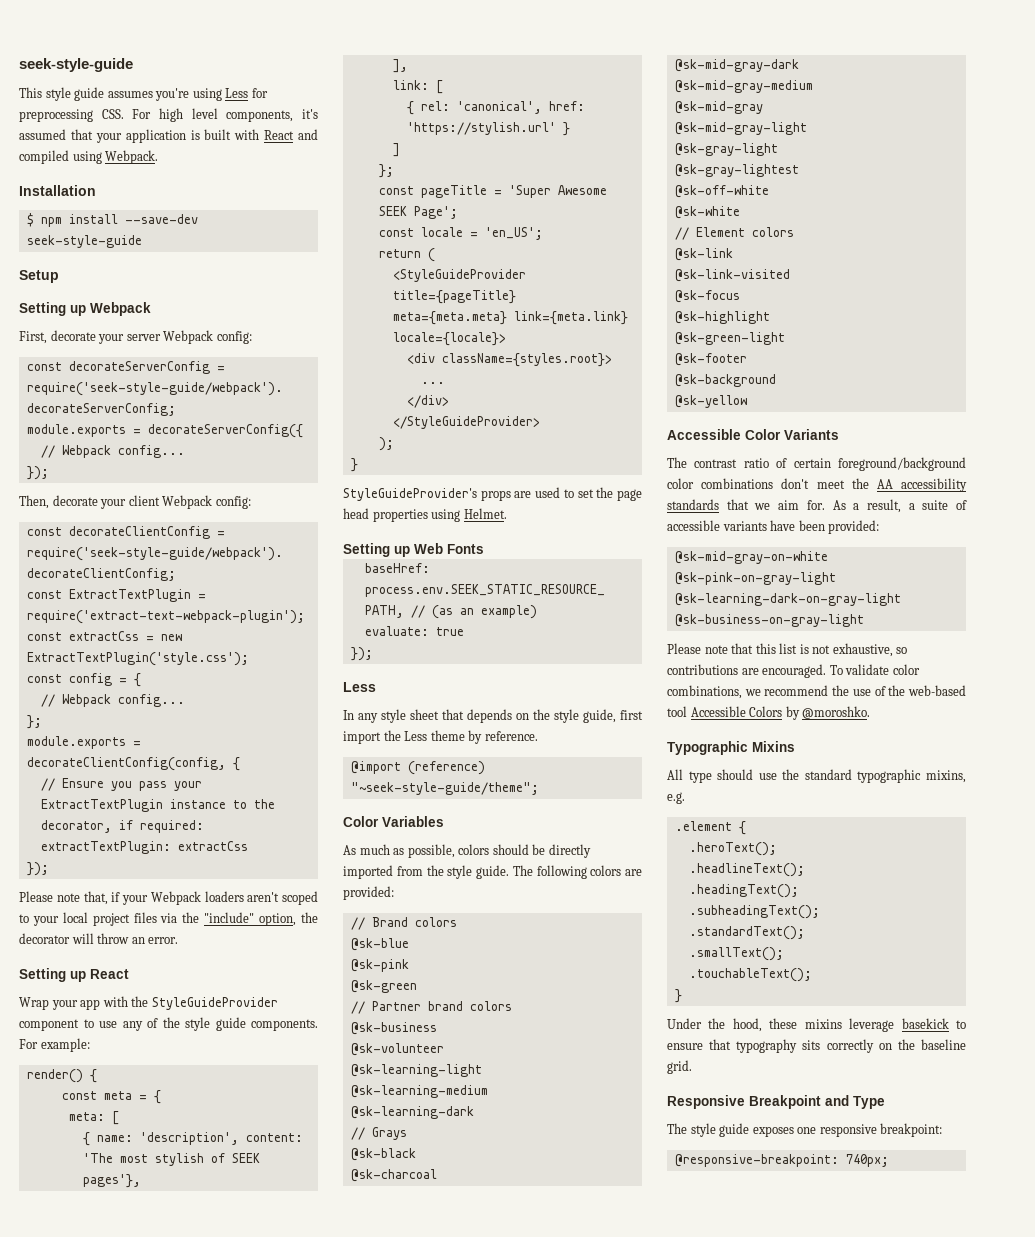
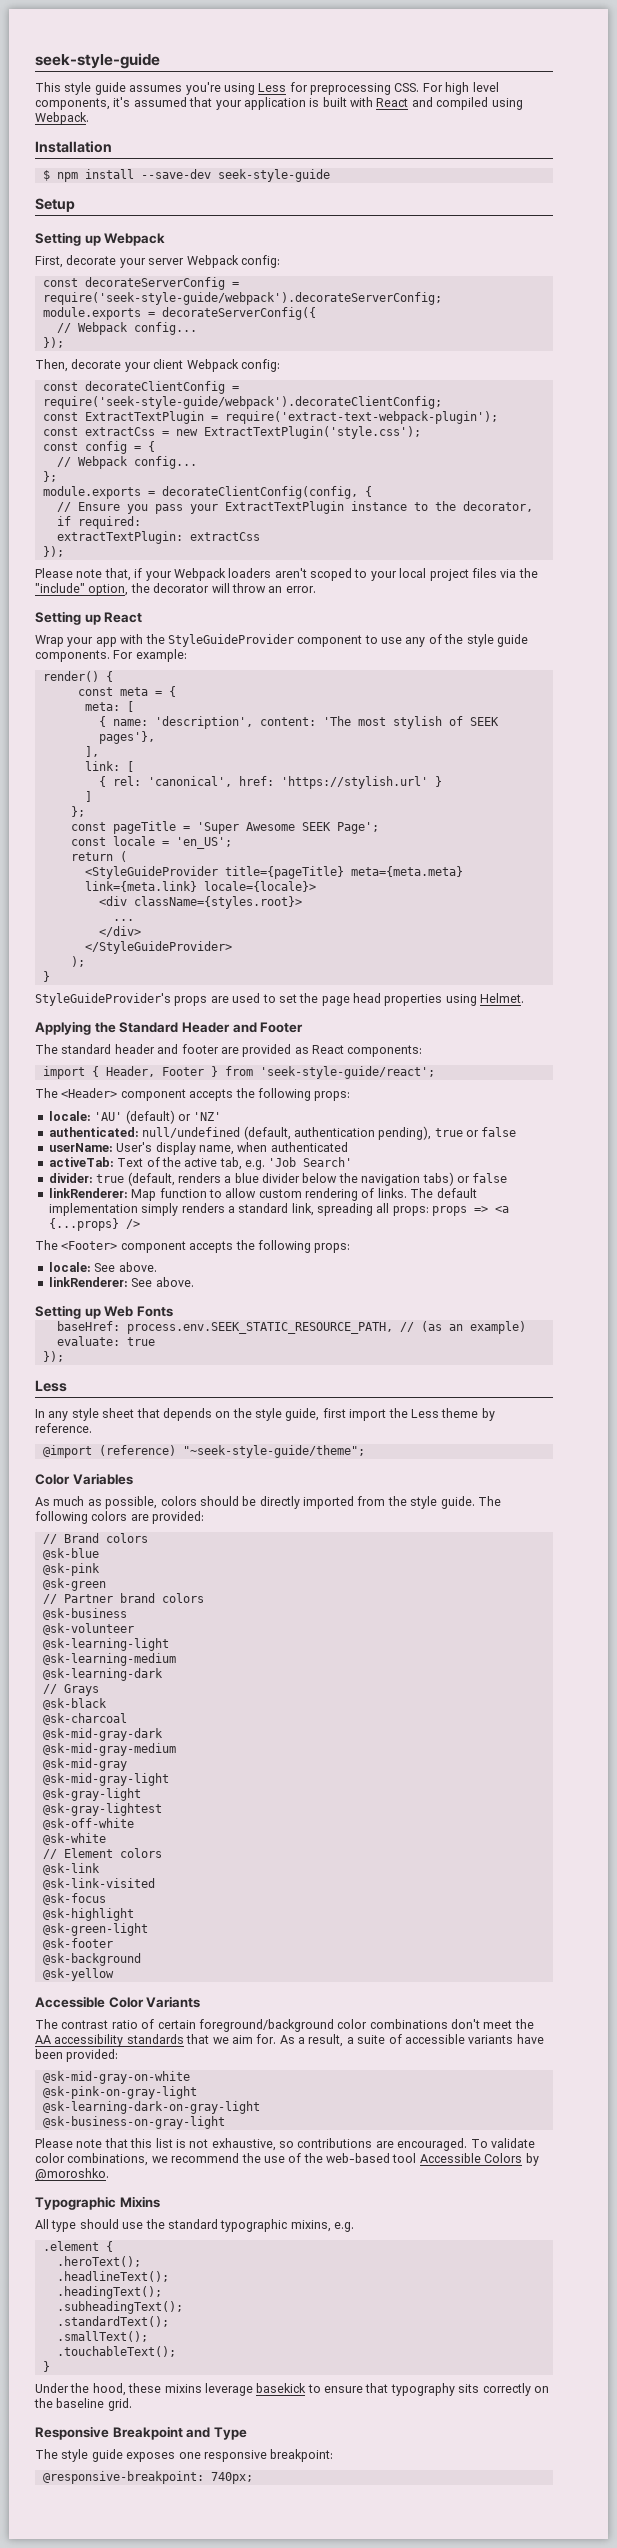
+ Applying the Standard Header and Footer
+ The standard header and footer are provided as React components:
+ import { Header, Footer } from 'seek-style-guide/react';
+ The <Header> component accepts the following props:
+ locale: 'AU' (default) or 'NZ'
+ authenticated: null/undefined (default, authentication pending), true or false
+ userName: User's display name, when authenticated
+ activeTab: Text of the active tab, e.g. 'Job Search'
+ divider: true (default, renders a blue divider below the navigation tabs) or false
+ linkRenderer: Map function to allow custom rendering of links. The default implementation simply renders a standard link, spreading all props: props => <a {...props} />
+ The <Footer> component accepts the following props:
+ locale: See above.
+ linkRenderer: See above.

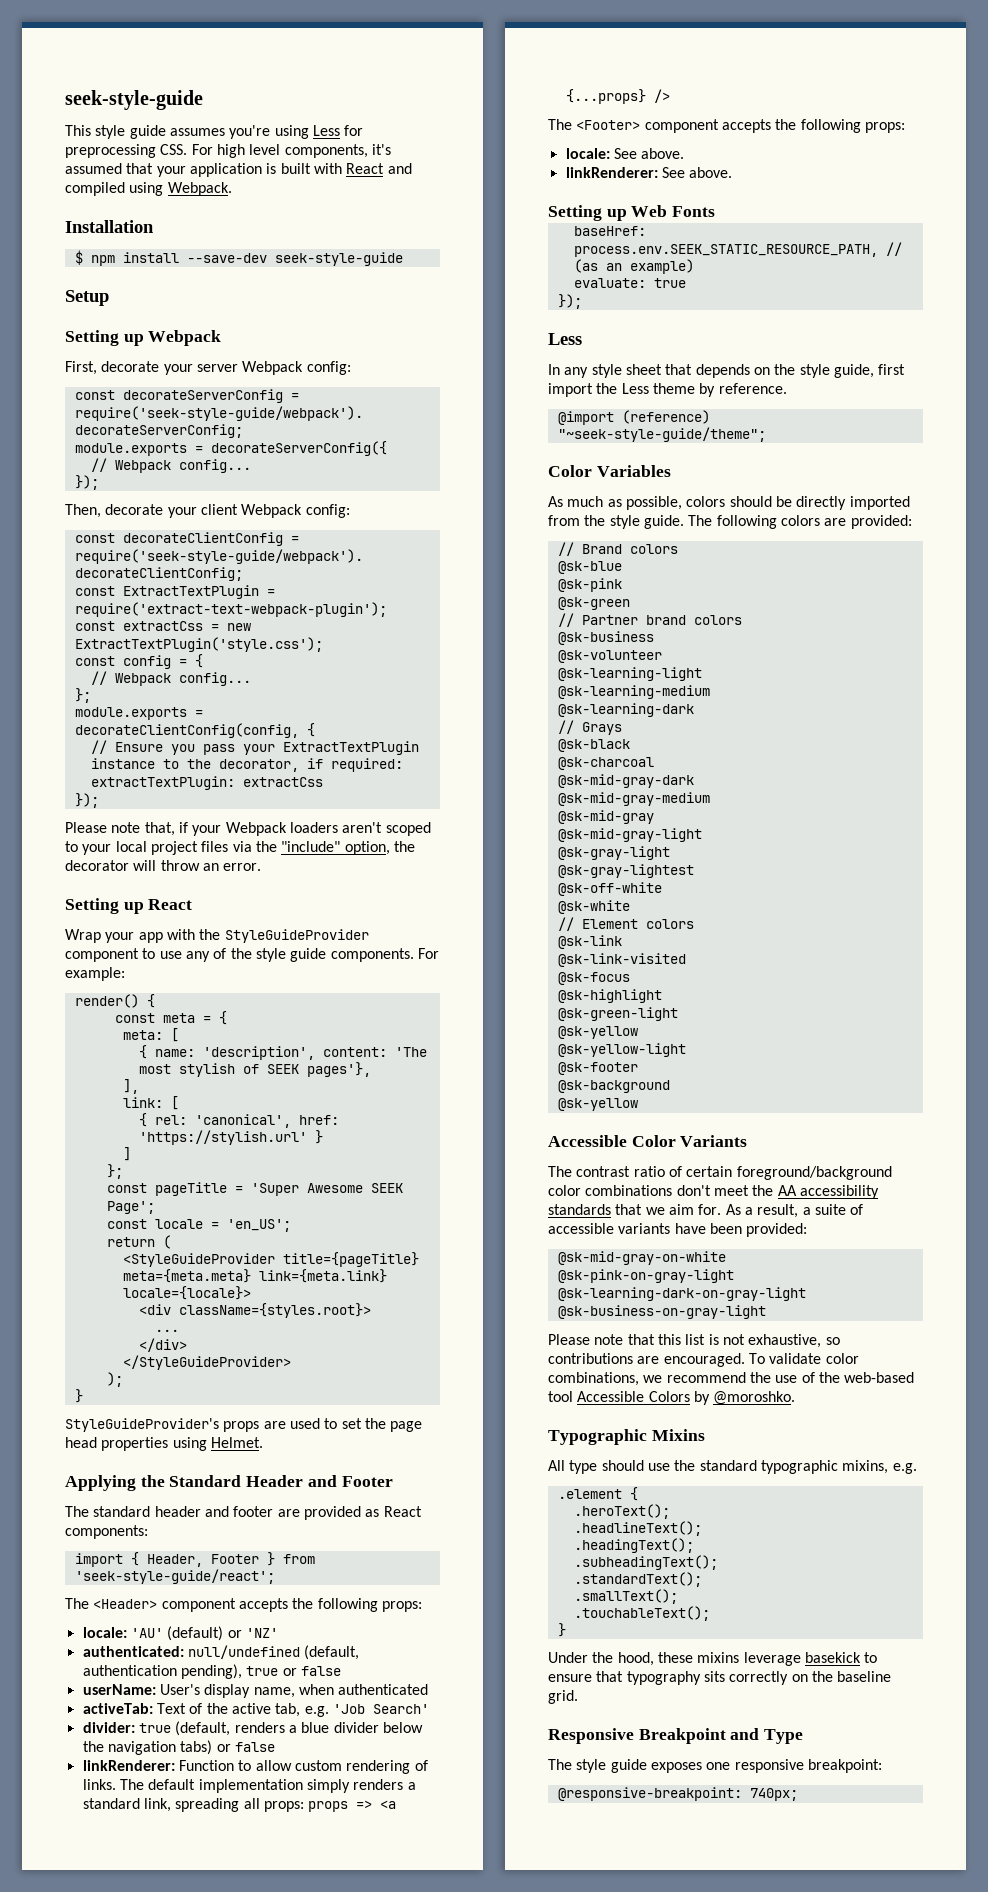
- linkRenderer: Map function to allow custom rendering of links.
+ linkRenderer: Function to allow custom rendering of links.
  @sk-green-light
+ @sk-yellow
+ @sk-yellow-light

